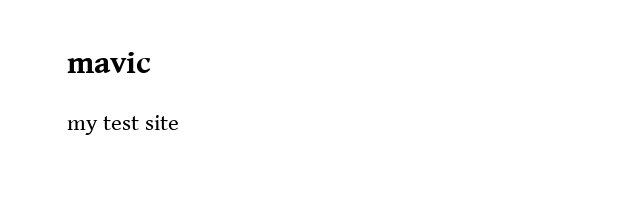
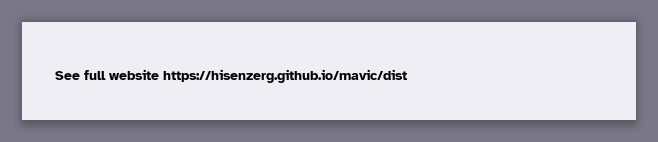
- mavic
- my test site
+ See full website https://hisenzerg.github.io/mavic/dist

